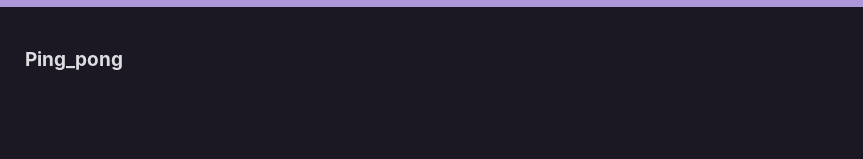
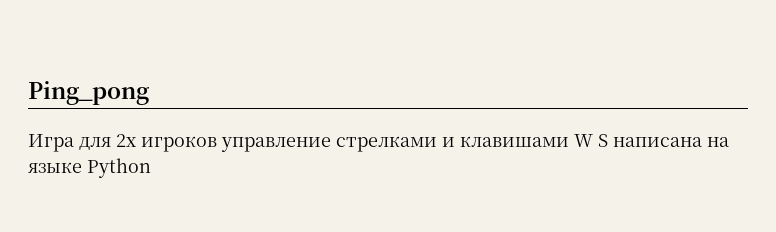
+ Игра для 2х игроков управление стрелками и клавишами W S написана на языке Python

